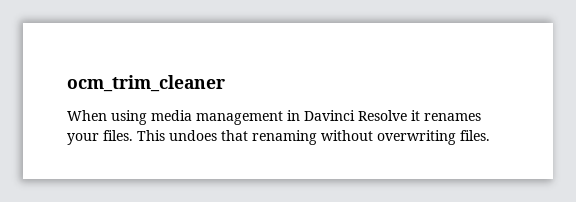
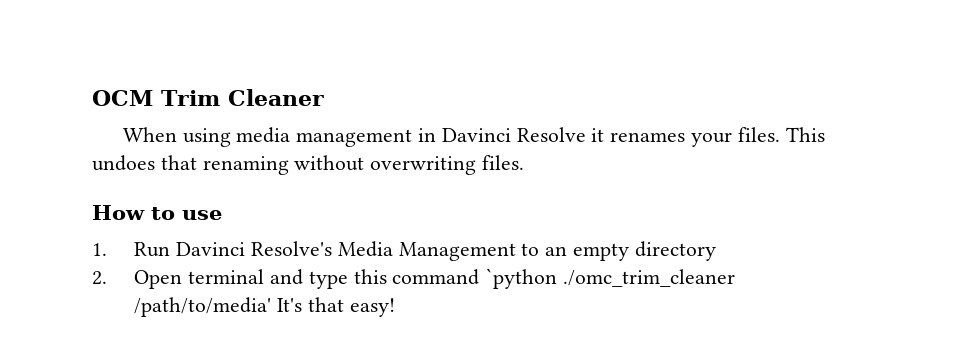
- ocm_trim_cleaner
+ OCM Trim Cleaner
+ How to use
+ 1. Run Davinci Resolve's Media Management to an empty directory
+ 2. Open terminal and type this command `python ./omc_trim_cleaner /path/to/media' It's that easy!

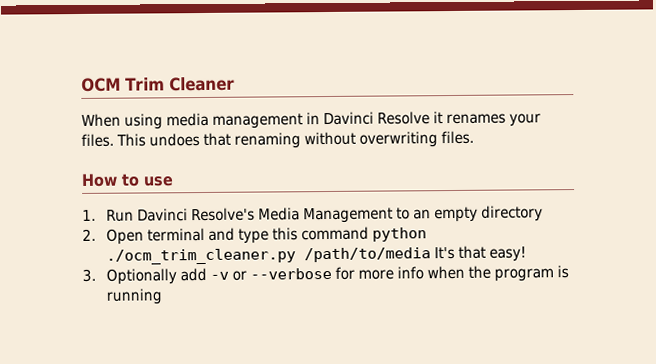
- 2. Open terminal and type this command `python ./omc_trim_cleaner /path/to/media' It's that easy!
+ 2. Open terminal and type this command python ./ocm_trim_cleaner.py /path/to/media It's that easy!
+ 3. Optionally add -v or --verbose for more info when the program is running

